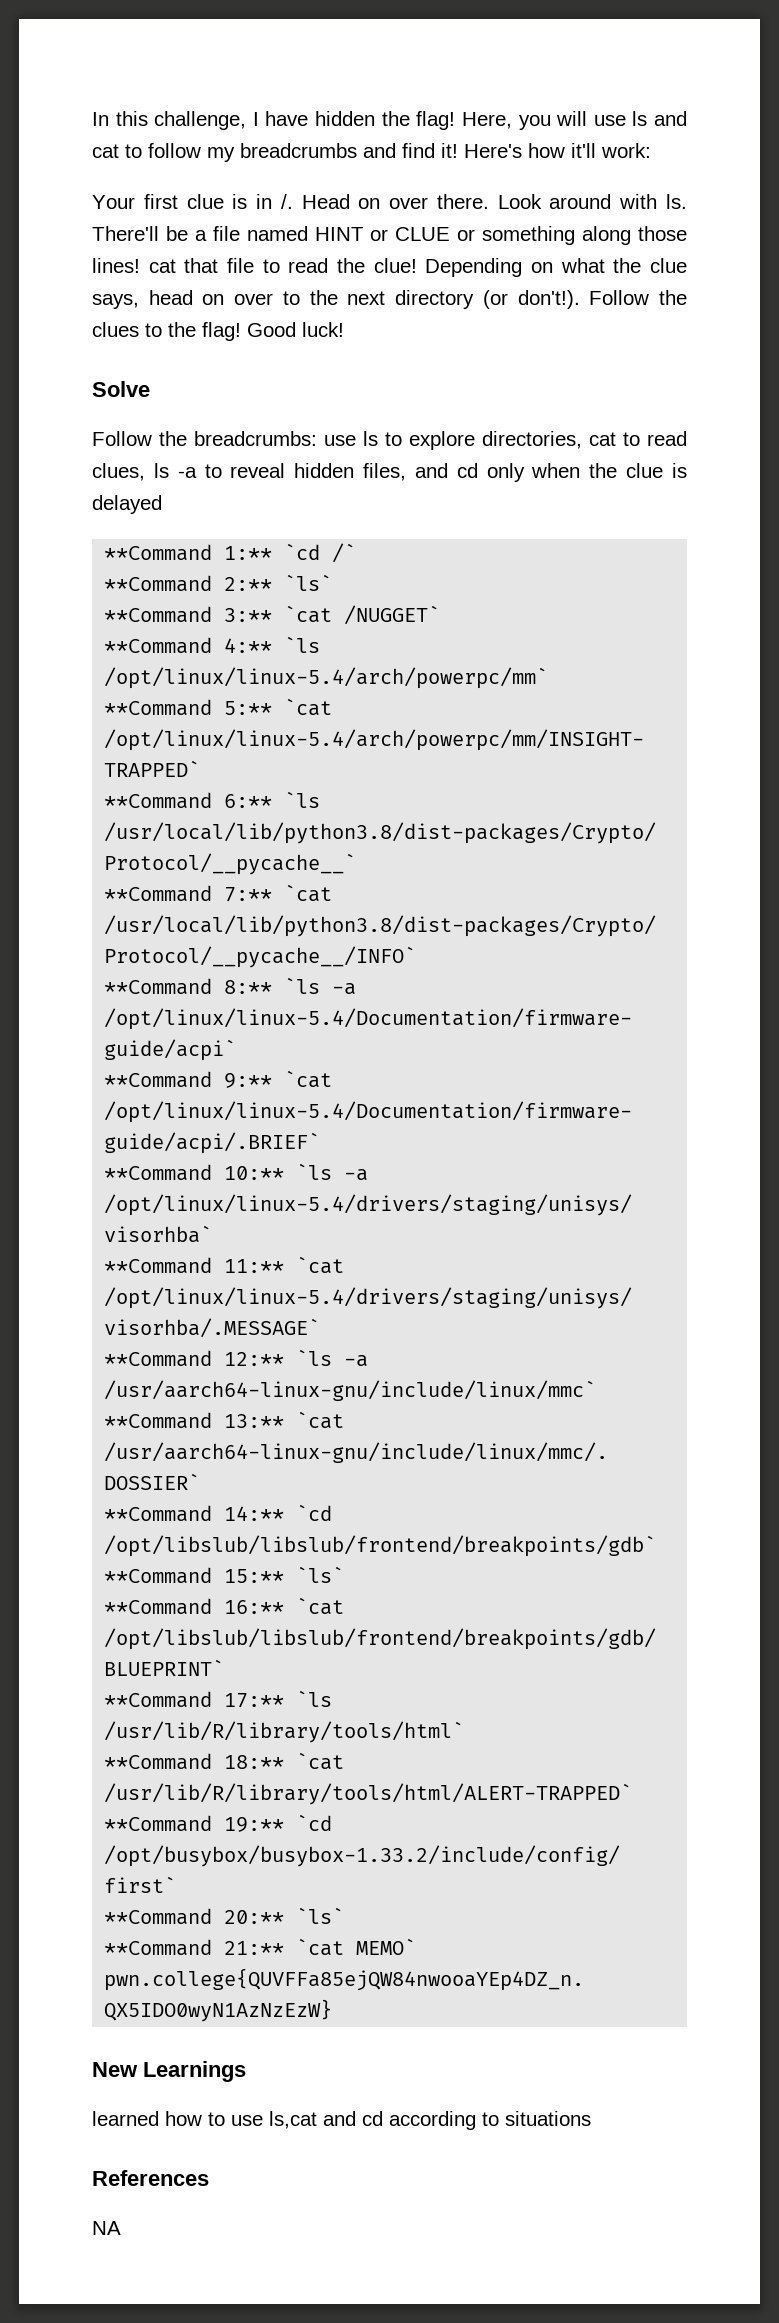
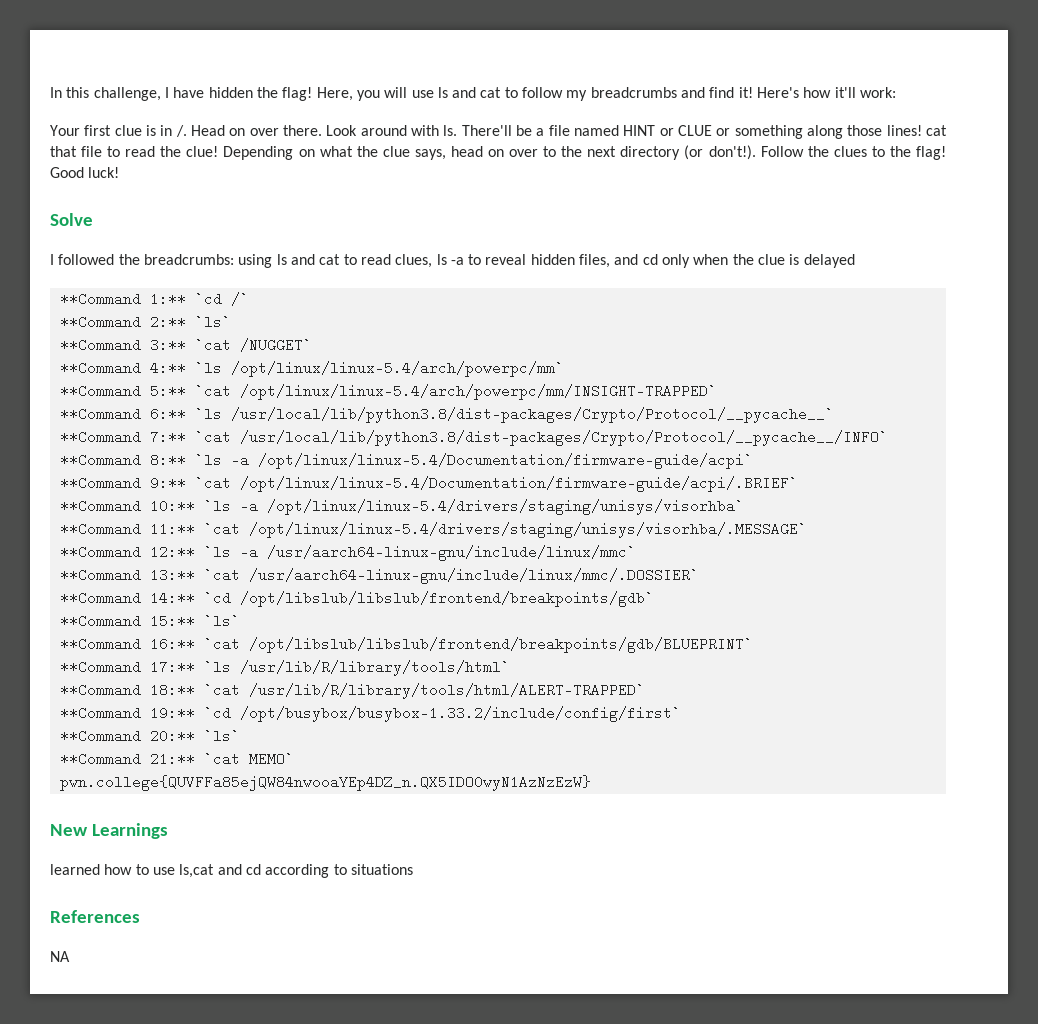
- Follow the breadcrumbs: use ls to explore directories, cat to read clues, ls -a to reveal hidden files, and cd only when the clue is delayed
+ I followed the breadcrumbs: using ls and cat to read clues, ls -a to reveal hidden files, and cd only when the clue is delayed

